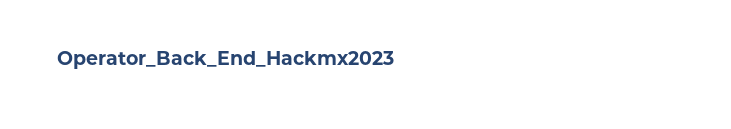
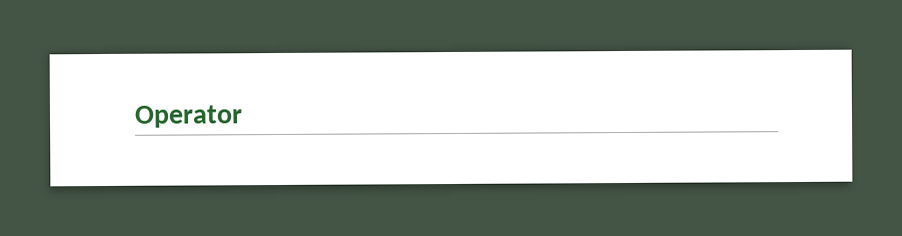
- Operator_Back_End_Hackmx2023
+ Operator

